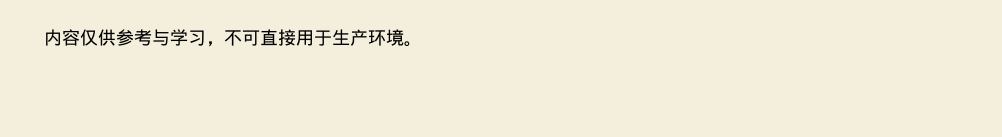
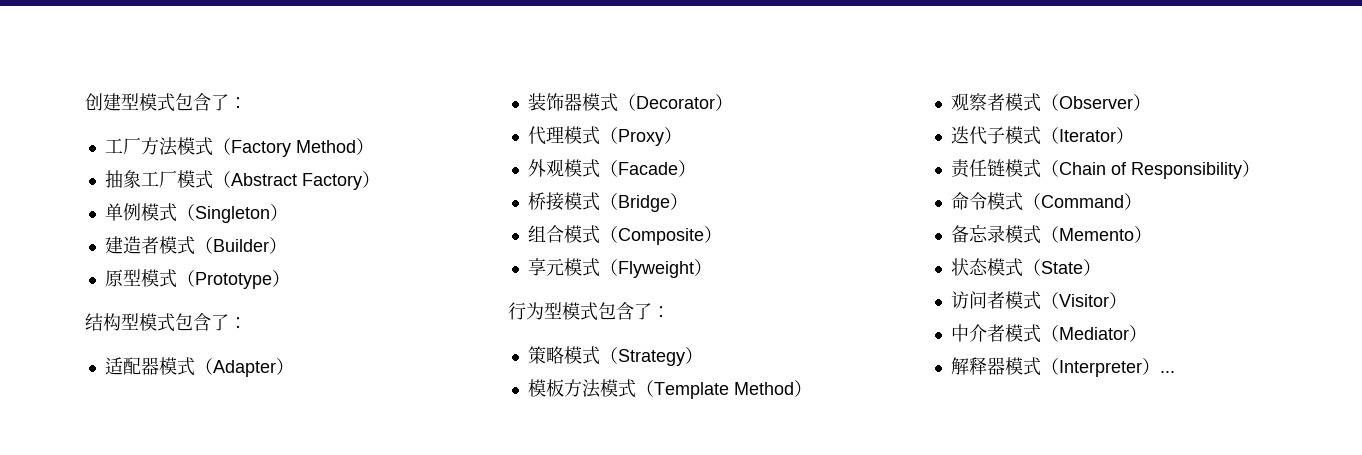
- 内容仅供参考与学习，不可直接用于生产环境。
+ 创建型模式包含了：
+ 工厂方法模式（Factory Method）
+ 抽象工厂模式（Abstract Factory）
+ 单例模式（Singleton）
+ 建造者模式（Builder）
+ 原型模式（Prototype）
+ 结构型模式包含了：
+ 适配器模式（Adapter）
+ 装饰器模式（Decorator）
+ 代理模式（Proxy）
+ 外观模式（Facade）
+ 桥接模式（Bridge）
+ 组合模式（Composite）
+ 享元模式（Flyweight）
+ 行为型模式包含了：
+ 策略模式（Strategy）
+ 模板方法模式（Template Method）
+ 观察者模式（Observer）
+ 迭代子模式（Iterator）
+ 责任链模式（Chain of Responsibility）
+ 命令模式（Command）
+ 备忘录模式（Memento）
+ 状态模式（State）
+ 访问者模式（Visitor）
+ 中介者模式（Mediator）
+ 解释器模式（Interpreter）...

